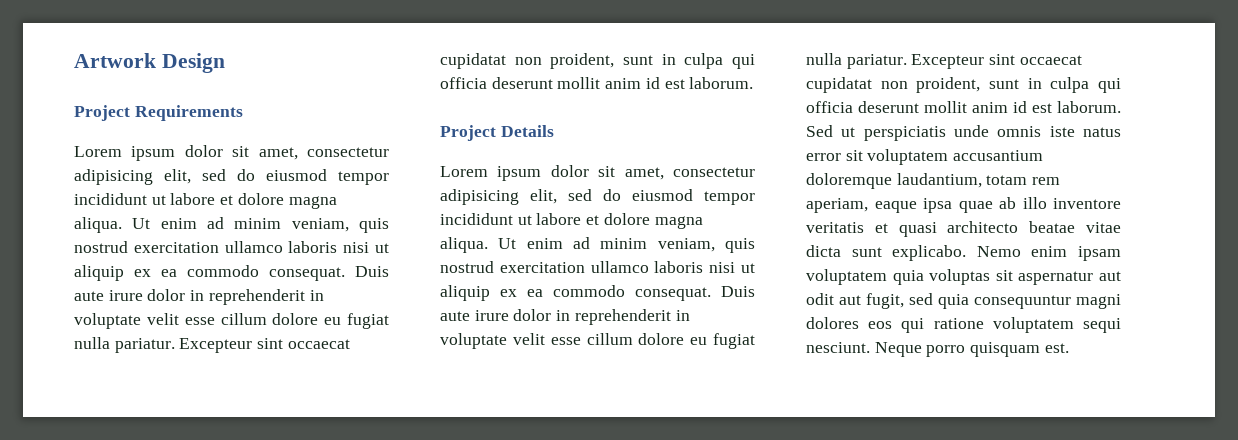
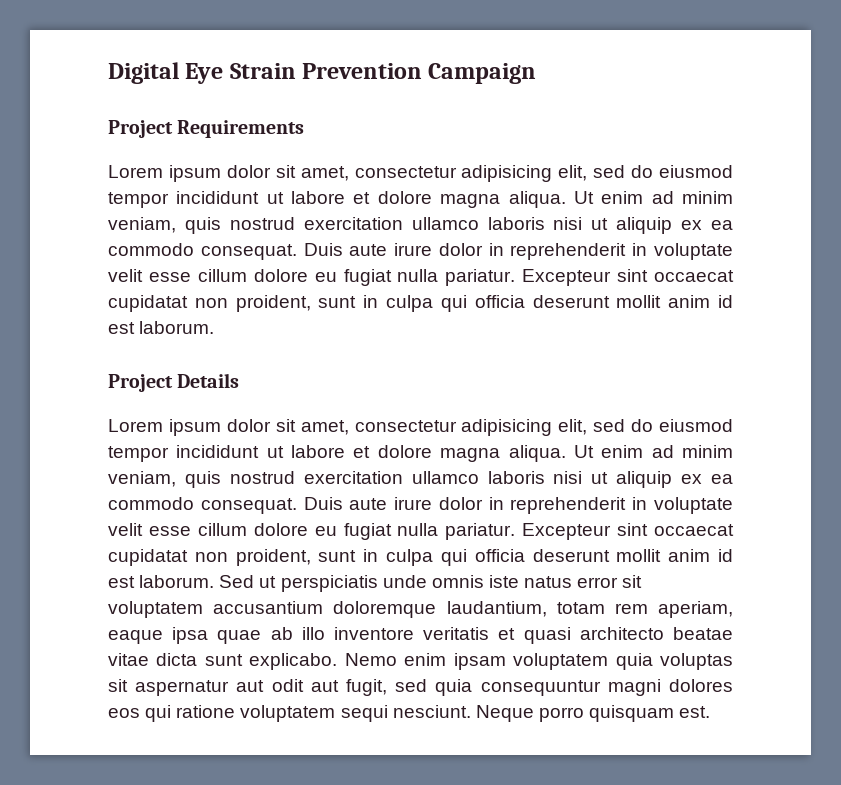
- Artwork Design
+ Digital Eye Strain Prevention Campaign

